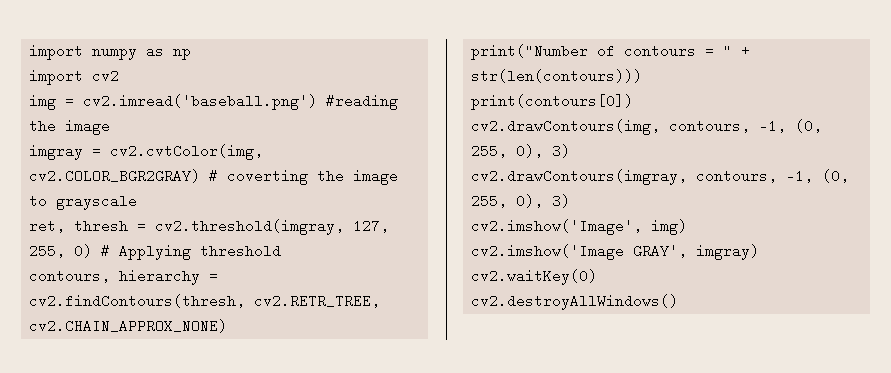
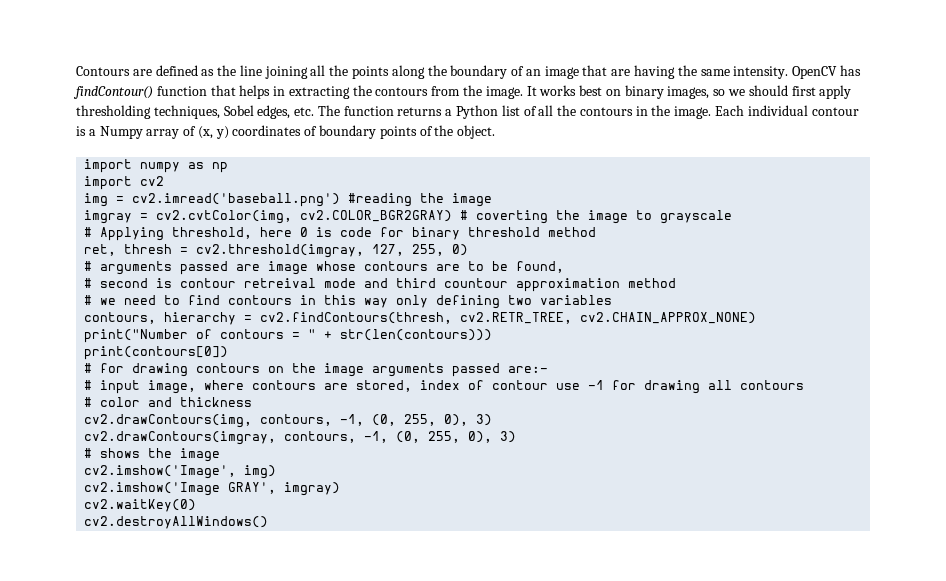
+ Contours are defined as the line joining all the points along the boundary of an image that are having the same intensity. OpenCV has findContour() function that helps in extracting the contours from the image. It works best on binary images, so we should first apply thresholding techniques, Sobel edges, etc. The function returns a Python list of all the contours in the image. Each individual contour is a Numpy array of (x, y) coordinates of boundary points of the object.
+ # Applying threshold, here 0 is code for binary threshold method
- ret, thresh = cv2.threshold(imgray, 127, 255, 0) # Applying threshold
+ ret, thresh = cv2.threshold(imgray, 127, 255, 0)
+ # arguments passed are image whose contours are to be found,
+ # second is contour retreival mode and third countour approximation method
+ # we need to find contours in this way only defining two variables
+ # for drawing contours on the image arguments passed are:-
+ # input image, where contours are stored, index of contour use -1 for drawing all contours
+ # color and thickness
+ # shows the image

